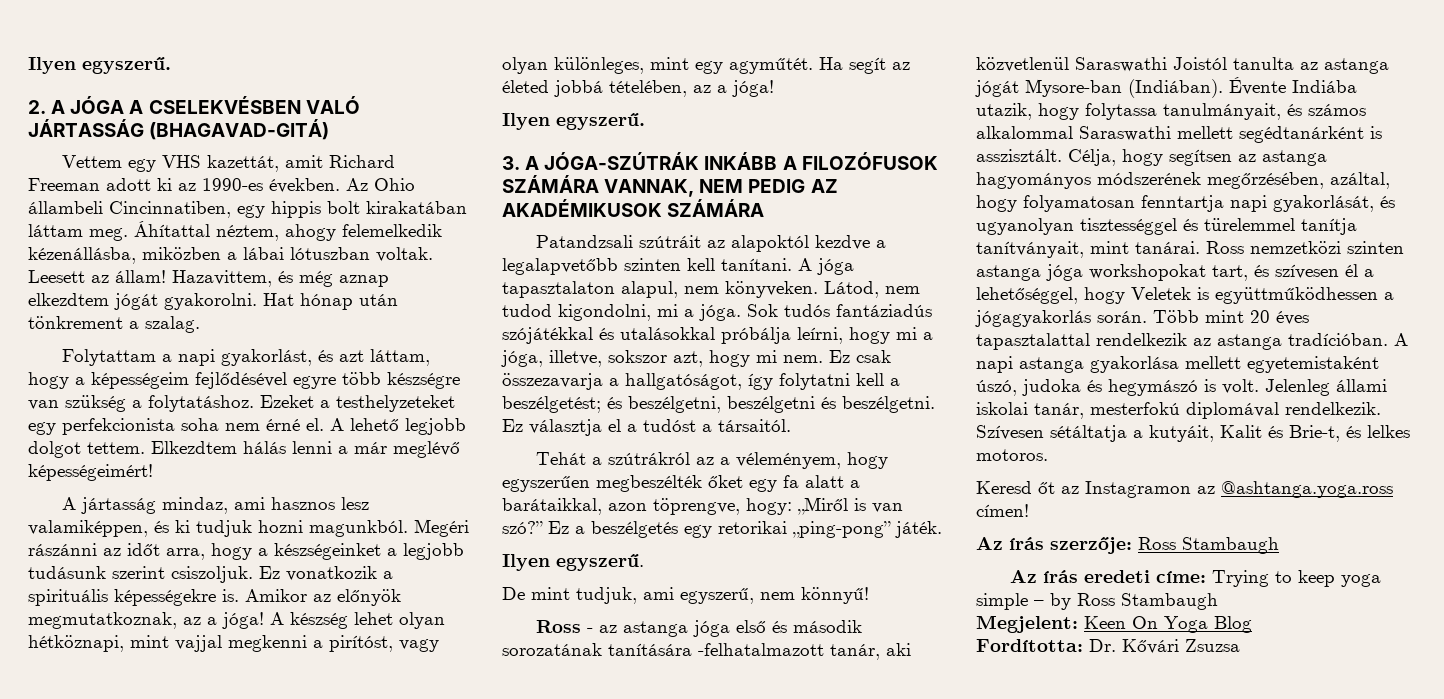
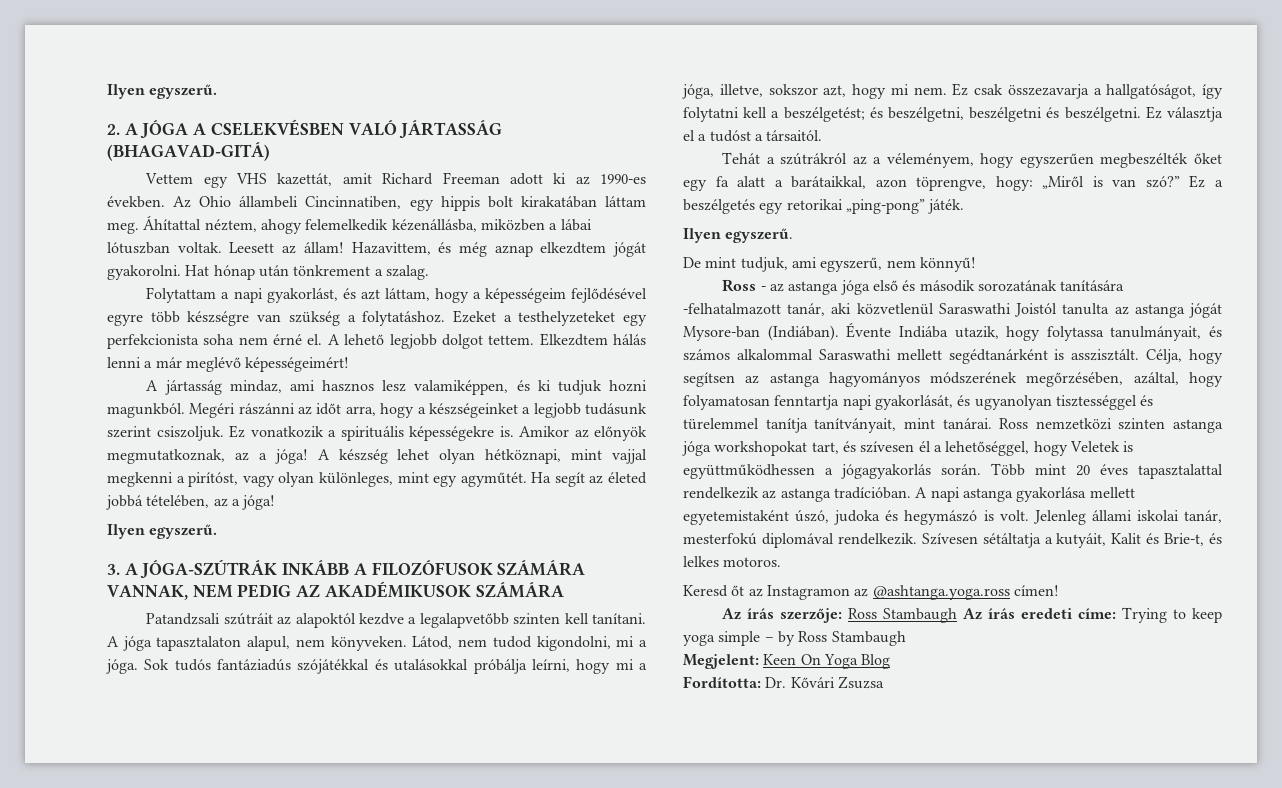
- Az írás szerzője: Ross Stambaugh
- Az írás eredeti címe: Trying to keep yoga simple – by Ross Stambaugh
+ Az írás szerzője: Ross Stambaugh Az írás eredeti címe: Trying to keep yoga simple – by Ross Stambaugh

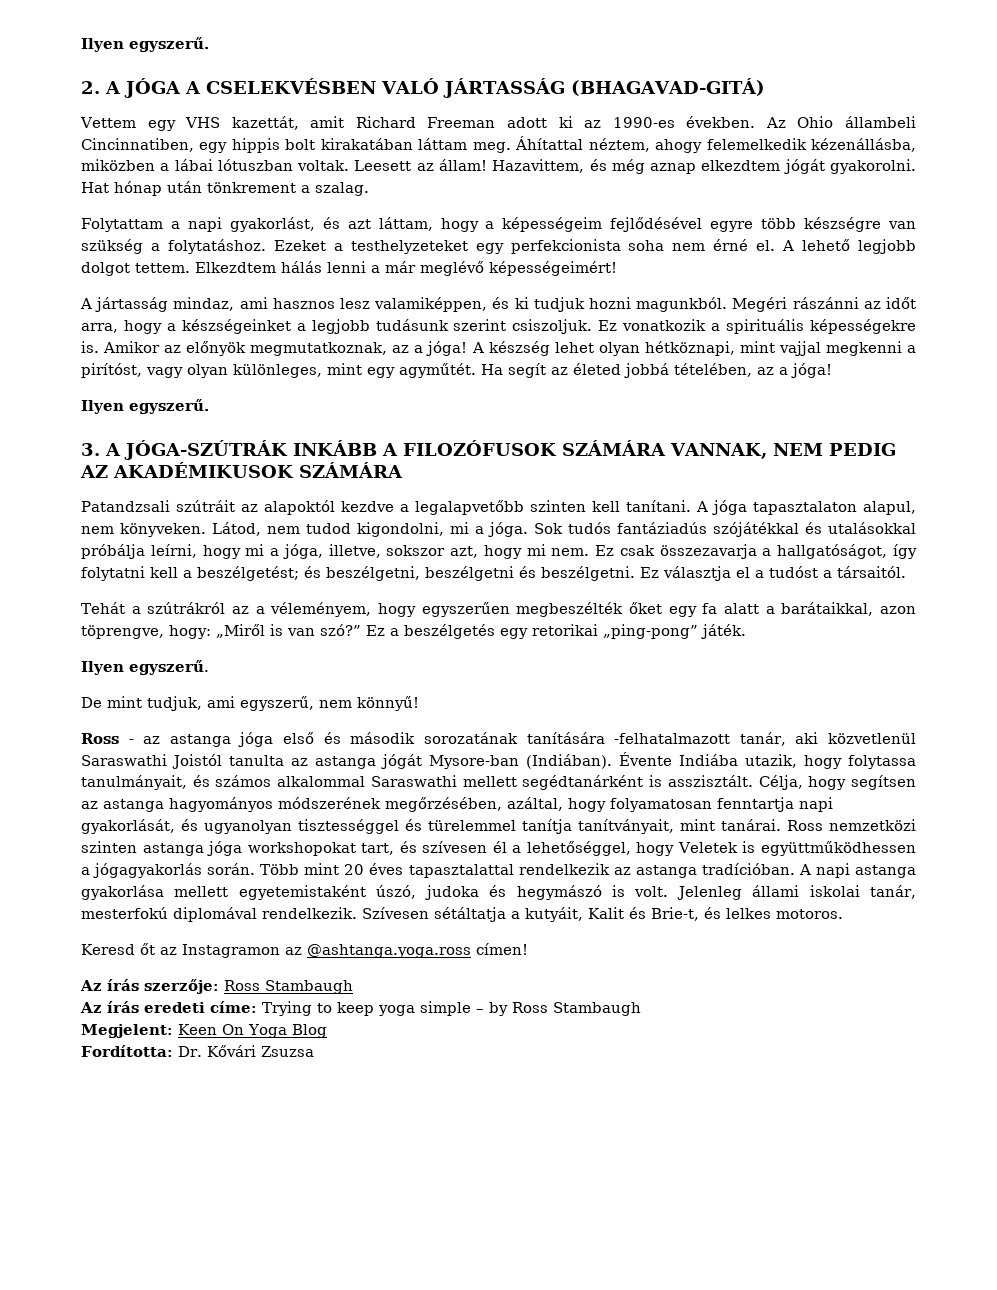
- Az írás szerzője: Ross Stambaugh Az írás eredeti címe: Trying to keep yoga simple – by Ross Stambaugh
+ Az írás szerzője: Ross Stambaugh
+ Az írás eredeti címe: Trying to keep yoga simple – by Ross Stambaugh

